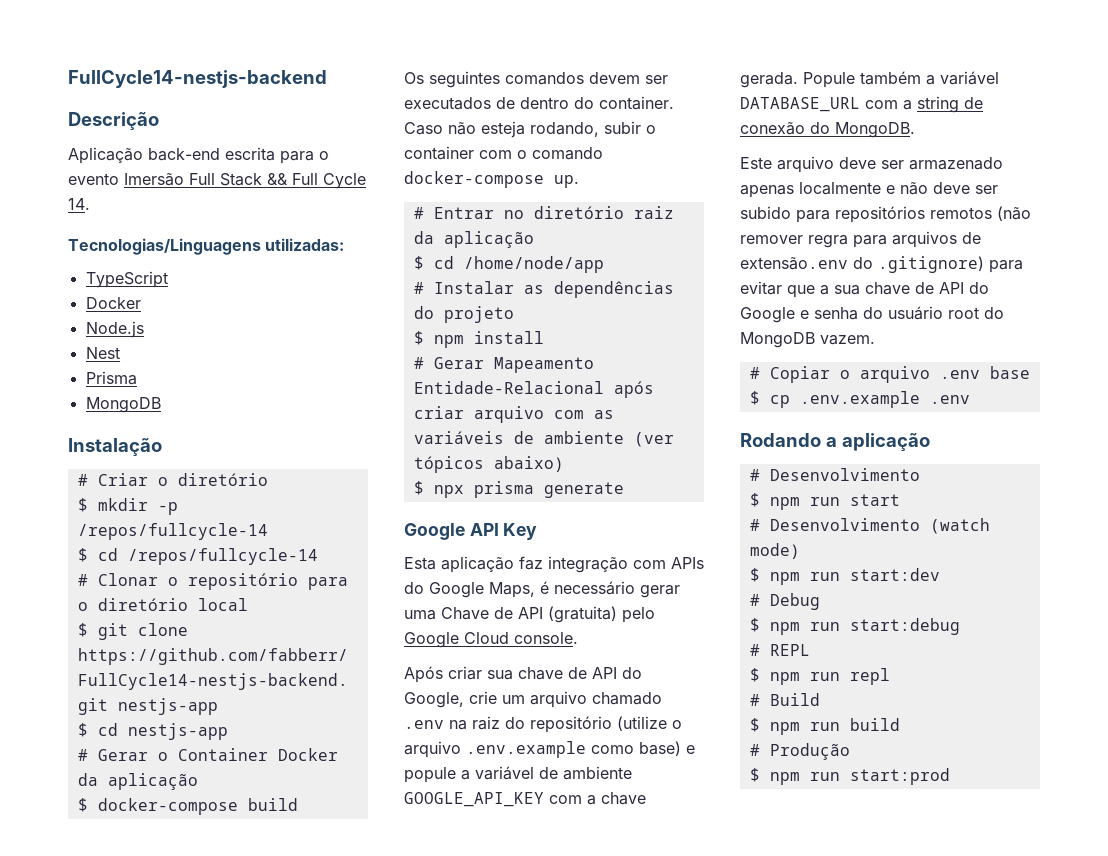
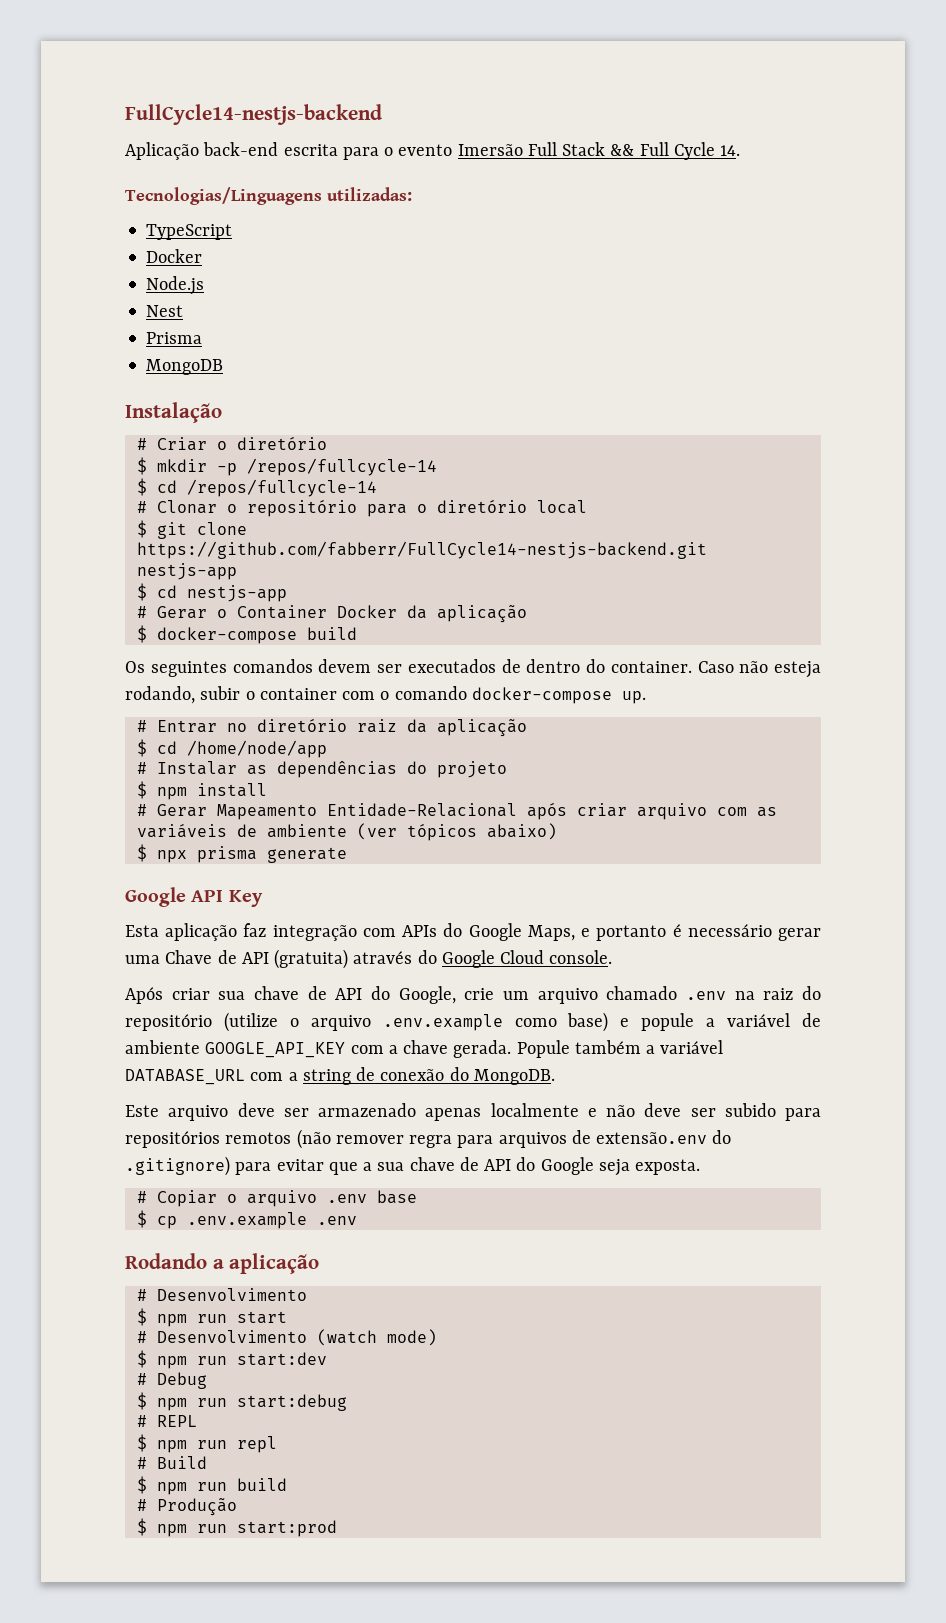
- Descrição
- Esta aplicação faz integração com APIs do Google Maps, é necessário gerar uma Chave de API (gratuita) pelo Google Cloud console.
+ Esta aplicação faz integração com APIs do Google Maps, e portanto é necessário gerar uma Chave de API (gratuita) através do Google Cloud console.
- Este arquivo deve ser armazenado apenas localmente e não deve ser subido para repositórios remotos (não remover regra para arquivos de extensão.env do .gitignore) para evitar que a sua chave de API do Google e senha do usuário root do MongoDB vazem.
+ Este arquivo deve ser armazenado apenas localmente e não deve ser subido para repositórios remotos (não remover regra para arquivos de extensão.env do .gitignore) para evitar que a sua chave de API do Google seja exposta.

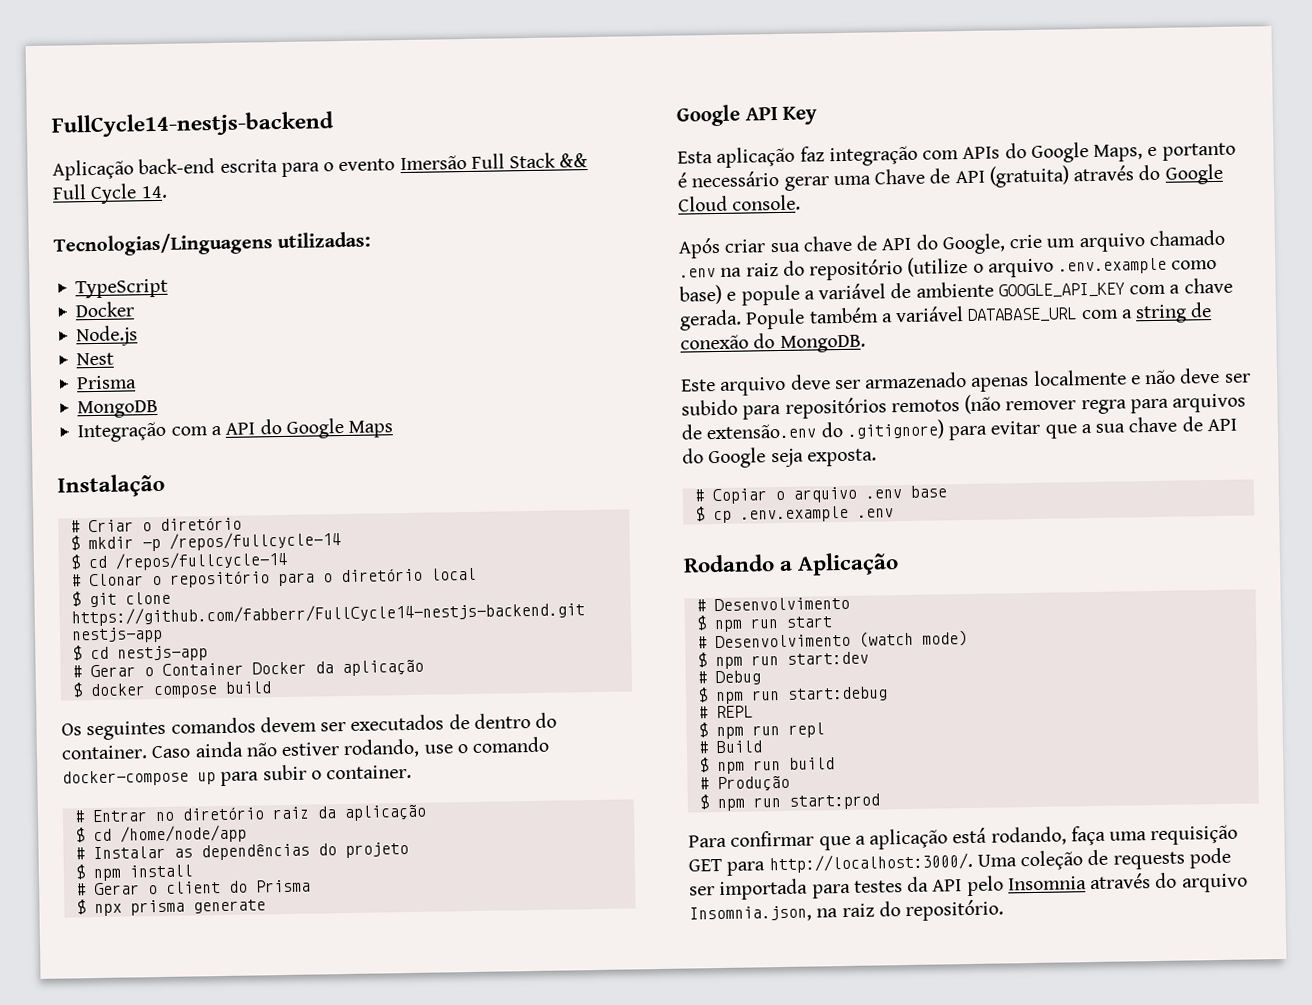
+ Integração com a API do Google Maps
- $ docker-compose build
+ $ docker compose build
- Caso não esteja rodando, subir o container com o comando docker-compose up.
+ Caso ainda não estiver rodando, use o comando docker-compose up para subir o container.
- # Gerar Mapeamento Entidade-Relacional após criar arquivo com as variáveis de ambiente (ver tópicos abaixo)
+ # Gerar o client do Prisma
- Rodando a aplicação
+ Rodando a Aplicação
+ Para confirmar que a aplicação está rodando, faça uma requisição GET para http://localhost:3000/. Uma coleção de requests pode ser importada para testes da API pelo Insomnia através do arquivo Insomnia.json, na raiz do repositório.

